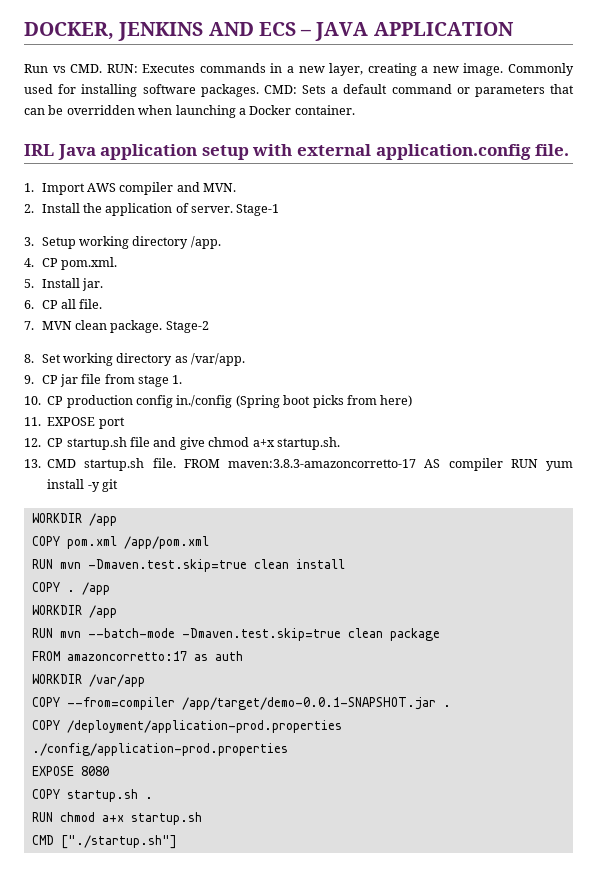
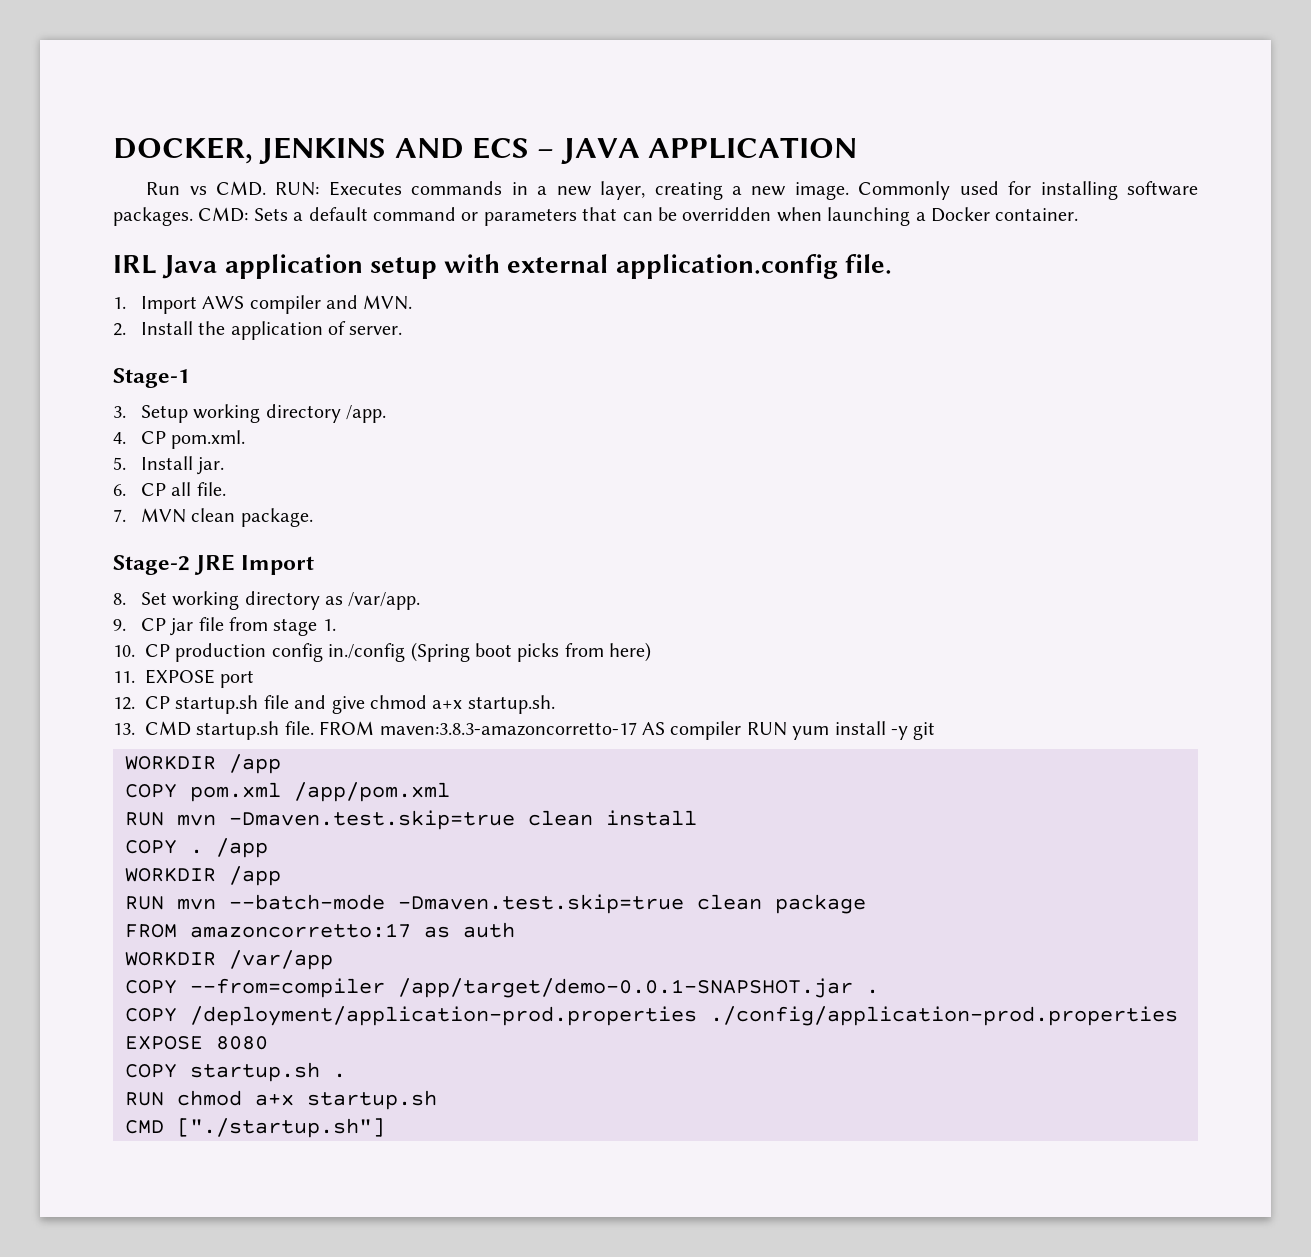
- 2. Install the application of server. Stage-1
+ 2. Install the application of server.
+ Stage-1
- 7. MVN clean package. Stage-2
+ 7. MVN clean package.
+ Stage-2 JRE Import

